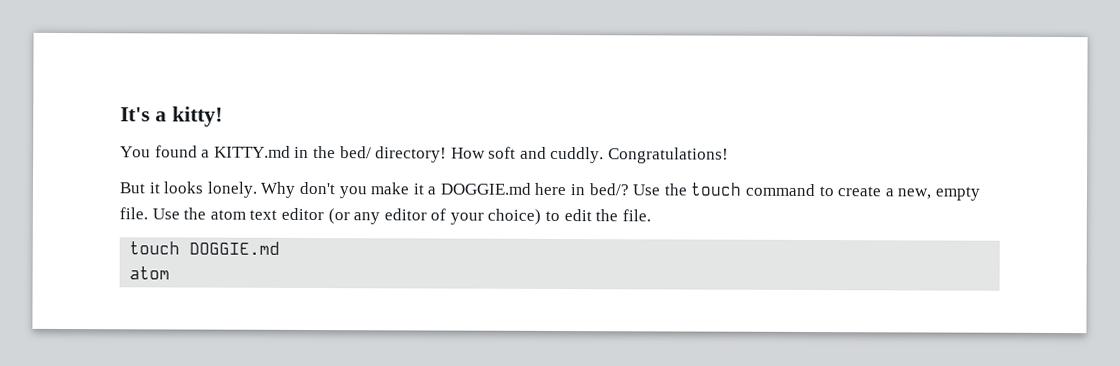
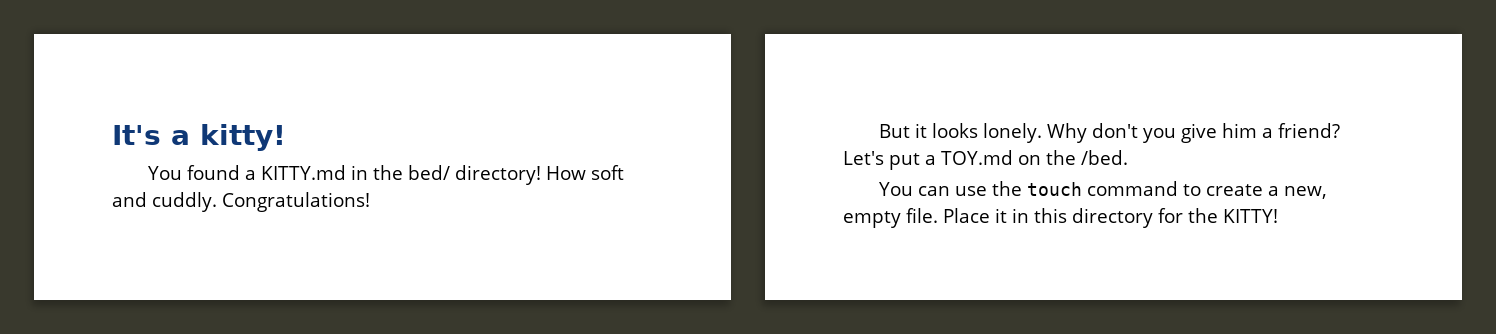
- Why don't you make it a DOGGIE.md here in bed/? Use the touch command to create a new, empty file.
+ Why don't you give him a friend? Let's put a TOY.md on the /bed.
+ You can use the touch command to create a new, empty file.
- Use the atom text editor (or any editor of your choice) to edit the file.
- touch DOGGIE.md
- atom
+ Place it in this directory for the KITTY!

